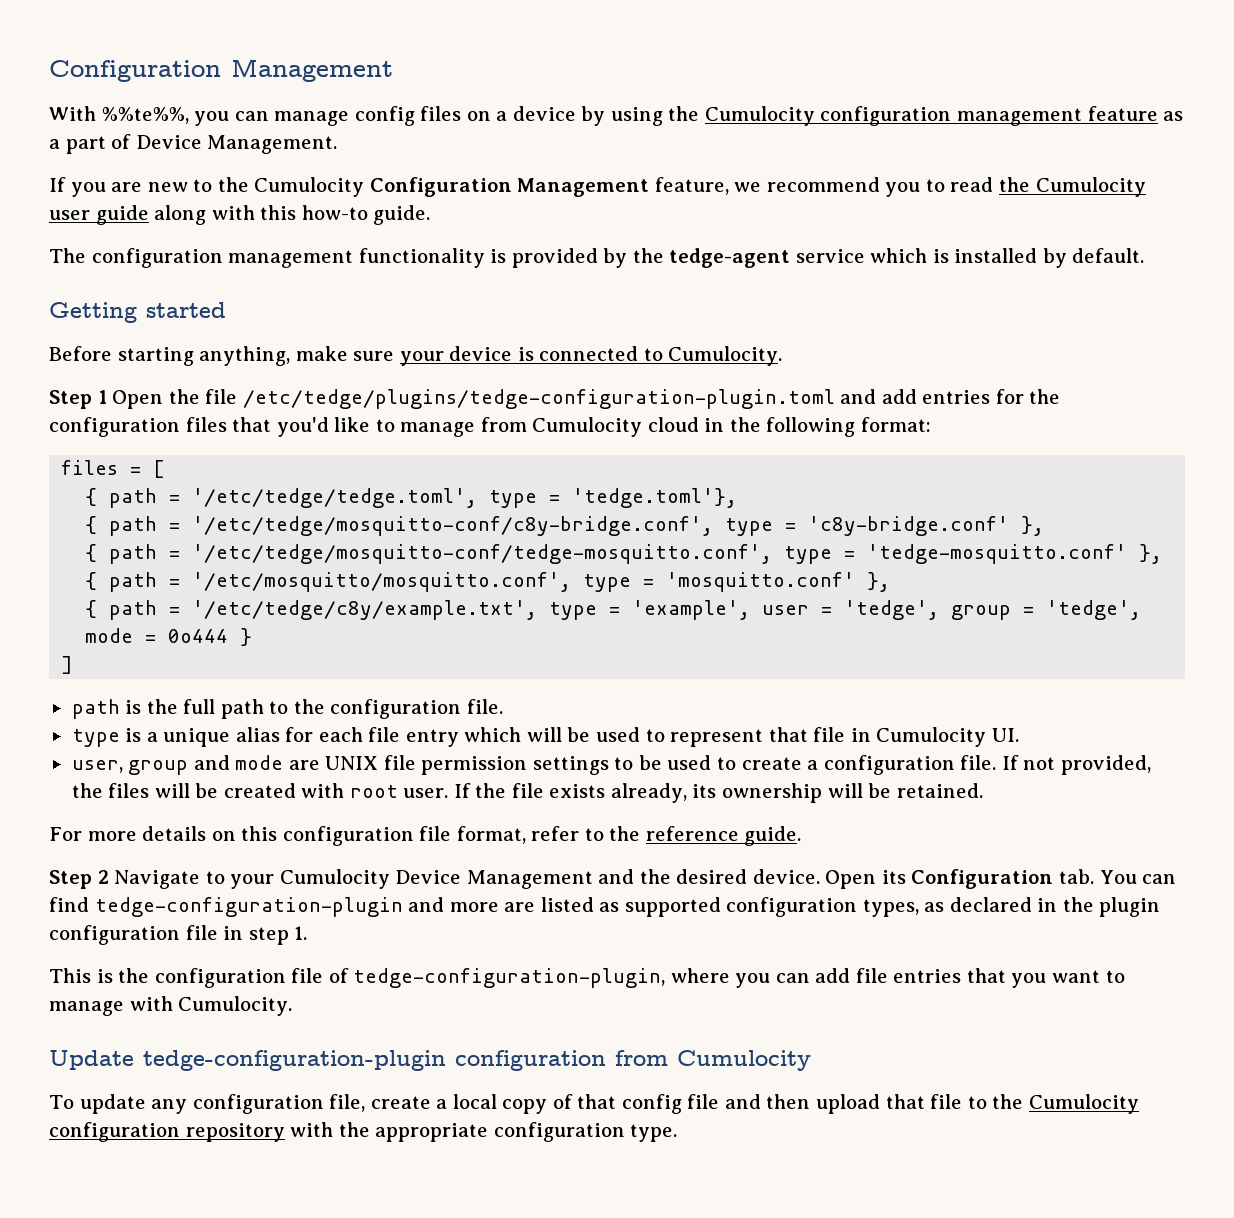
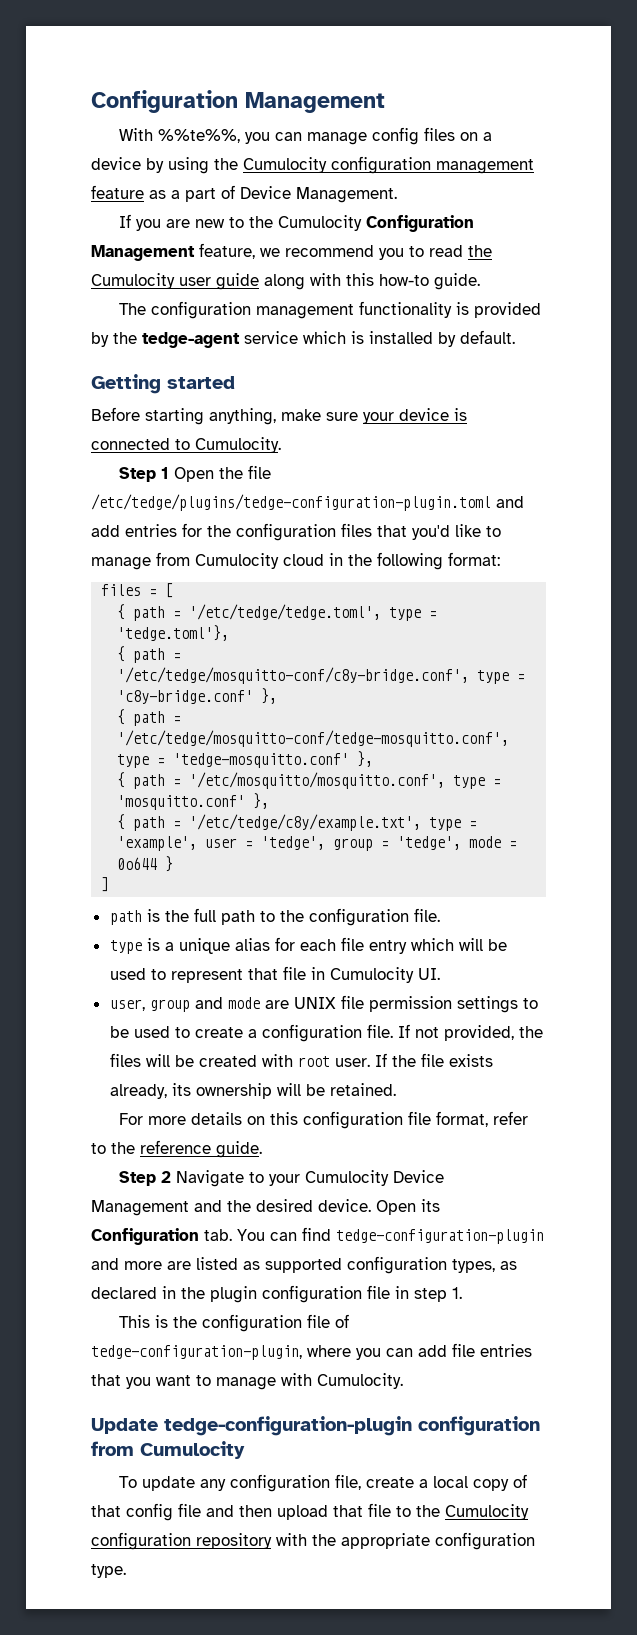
- { path = '/etc/tedge/c8y/example.txt', type = 'example', user = 'tedge', group = 'tedge', mode = 0o444 }
+ { path = '/etc/tedge/c8y/example.txt', type = 'example', user = 'tedge', group = 'tedge', mode = 0o644 }

